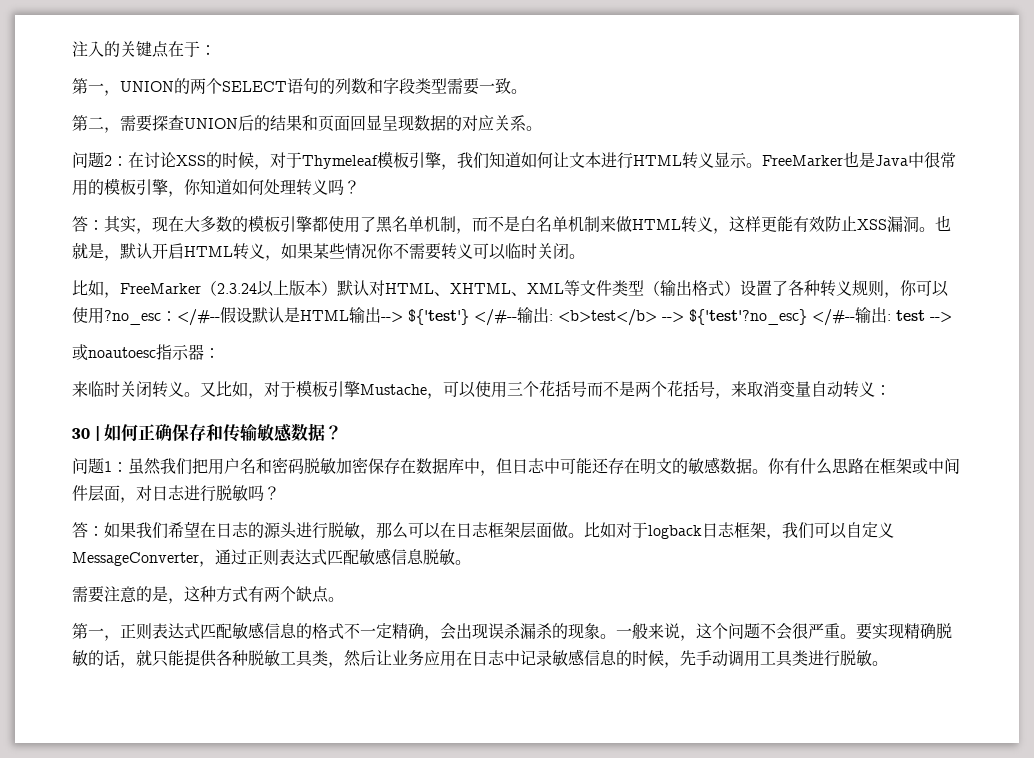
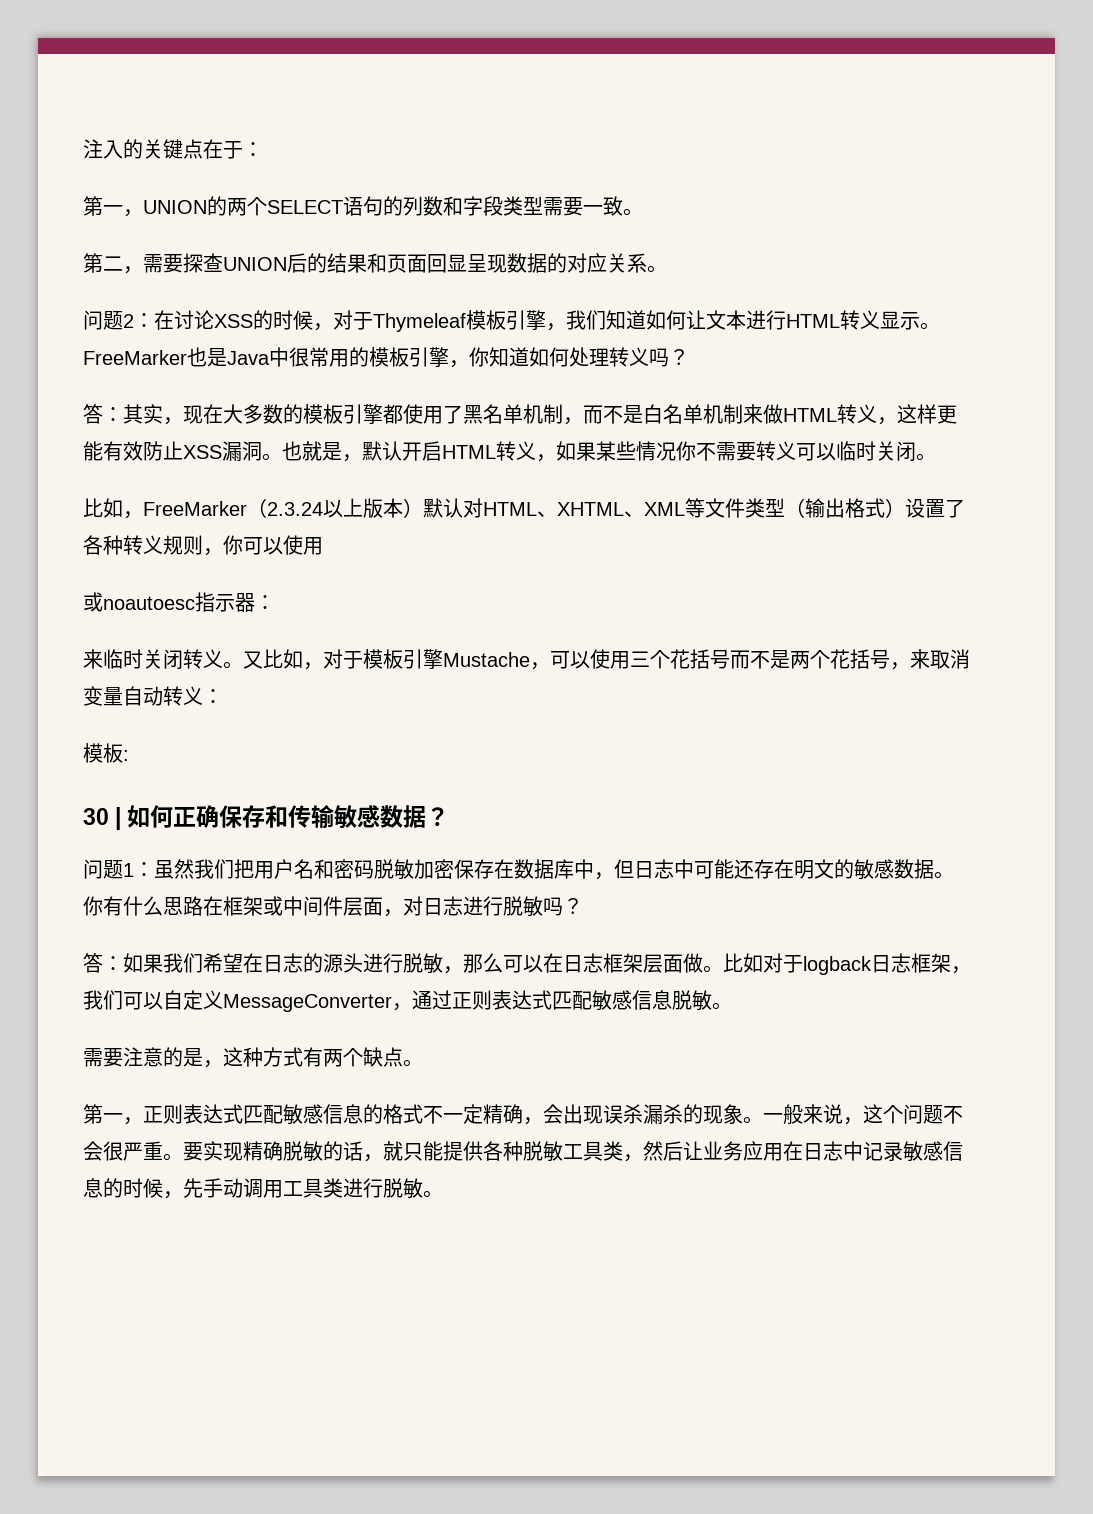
- 比如，FreeMarker（2.3.24以上版本）默认对HTML、XHTML、XML等文件类型（输出格式）设置了各种转义规则，你可以使用?no_esc：</#--假设默认是HTML输出--> ${'test'} </#--输出: <b>test</b> --> ${'test'?no_esc} </#--输出: test -->
+ 比如，FreeMarker（2.3.24以上版本）默认对HTML、XHTML、XML等文件类型（输出格式）设置了各种转义规则，你可以使用
+ 模板:

